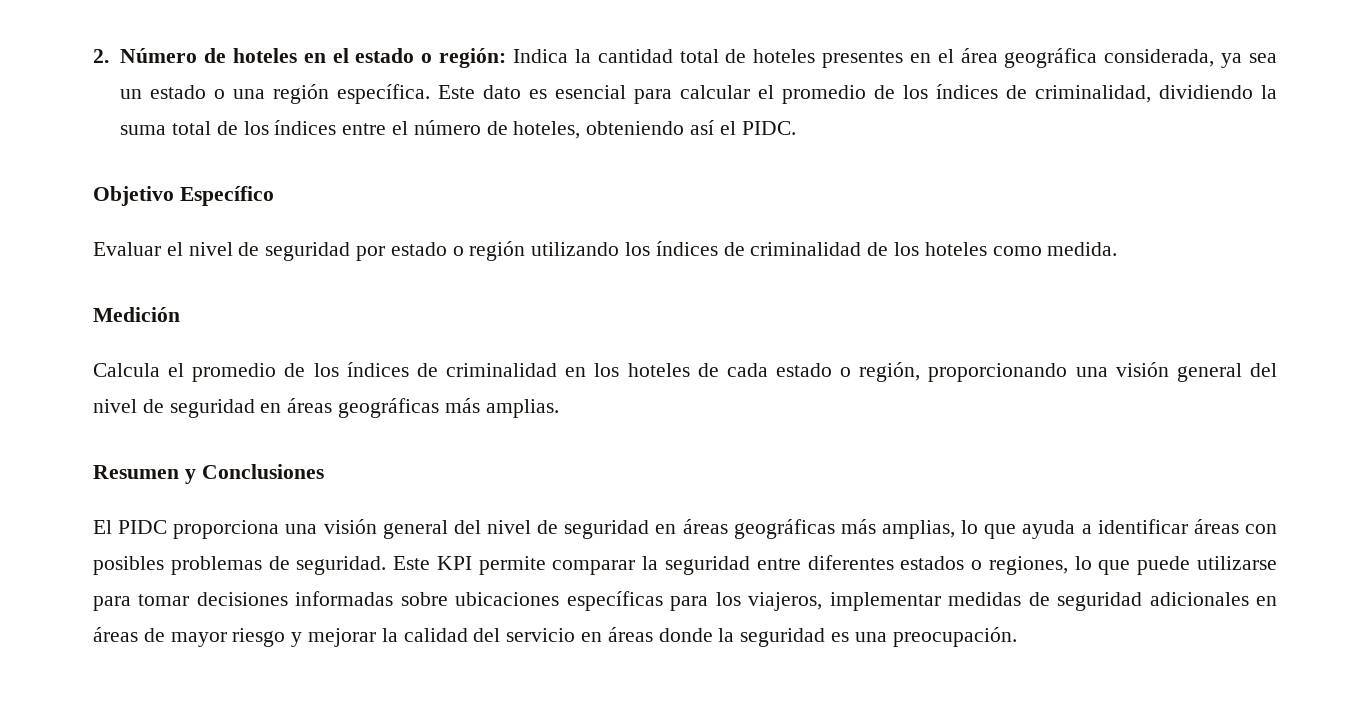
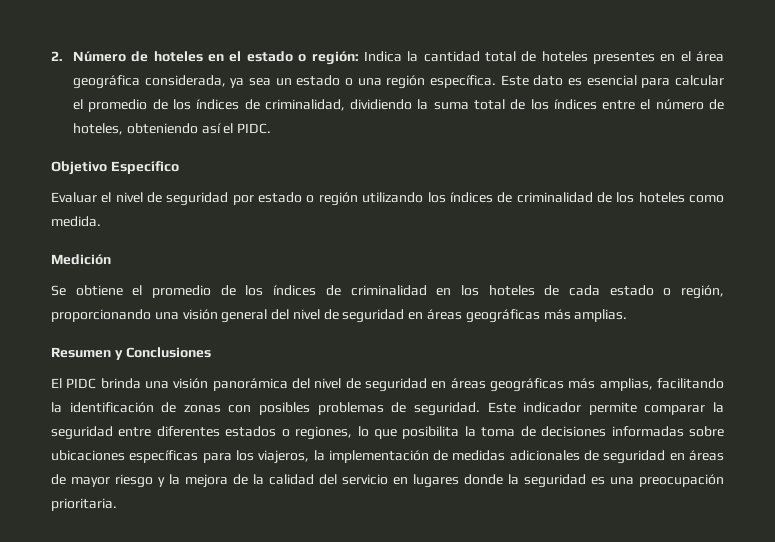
- Calcula el promedio de los índices de criminalidad en los hoteles de cada estado o región, proporcionando una visión general del nivel de seguridad en áreas geográficas más amplias.
+ Se obtiene el promedio de los índices de criminalidad en los hoteles de cada estado o región, proporcionando una visión general del nivel de seguridad en áreas geográficas más amplias.
- El PIDC proporciona una visión general del nivel de seguridad en áreas geográficas más amplias, lo que ayuda a identificar áreas con posibles problemas de seguridad.
+ El PIDC brinda una visión panorámica del nivel de seguridad en áreas geográficas más amplias, facilitando la identificación de zonas con posibles problemas de seguridad.
- Este KPI permite comparar la seguridad entre diferentes estados o regiones, lo que puede utilizarse para tomar decisiones informadas sobre ubicaciones específicas para los viajeros, implementar medidas de seguridad adicionales en áreas de mayor riesgo y mejorar la calidad del servicio en áreas donde la seguridad es una preocupación.
+ Este indicador permite comparar la seguridad entre diferentes estados o regiones, lo que posibilita la toma de decisiones informadas sobre ubicaciones específicas para los viajeros, la implementación de medidas adicionales de seguridad en áreas de mayor riesgo y la mejora de la calidad del servicio en lugares donde la seguridad es una preocupación prioritaria.

